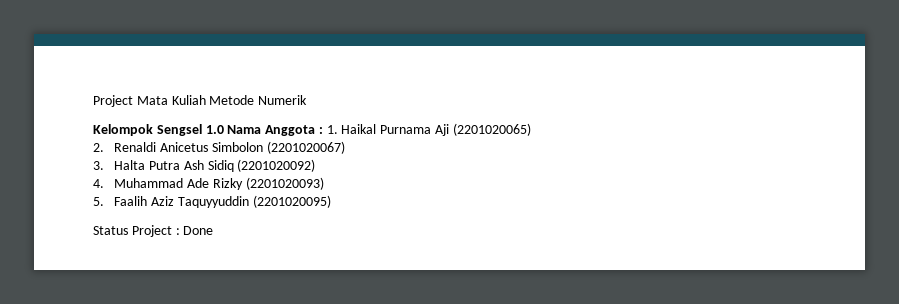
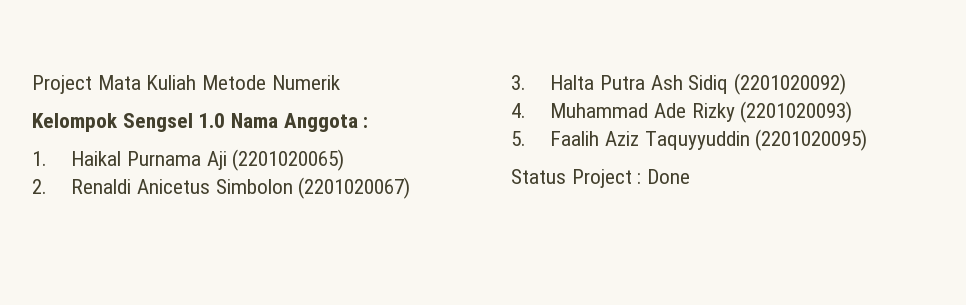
- Kelompok Sengsel 1.0 Nama Anggota : 1. Haikal Purnama Aji (2201020065)
+ Kelompok Sengsel 1.0 Nama Anggota :
+ 1. Haikal Purnama Aji (2201020065)

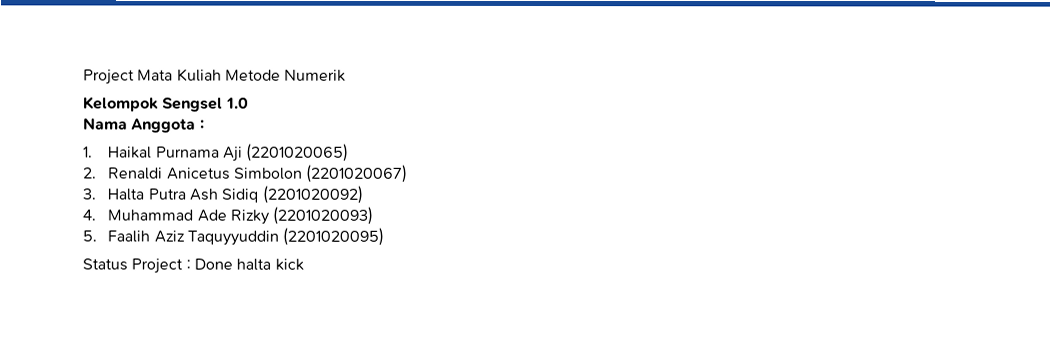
- Kelompok Sengsel 1.0 Nama Anggota :
+ Kelompok Sengsel 1.0
+ Nama Anggota :
- Status Project : Done
+ Status Project : Done halta kick

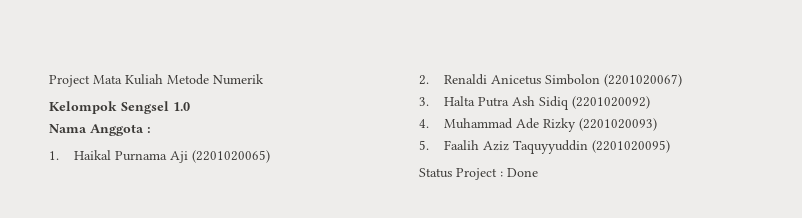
- Status Project : Done halta kick
+ Status Project : Done

